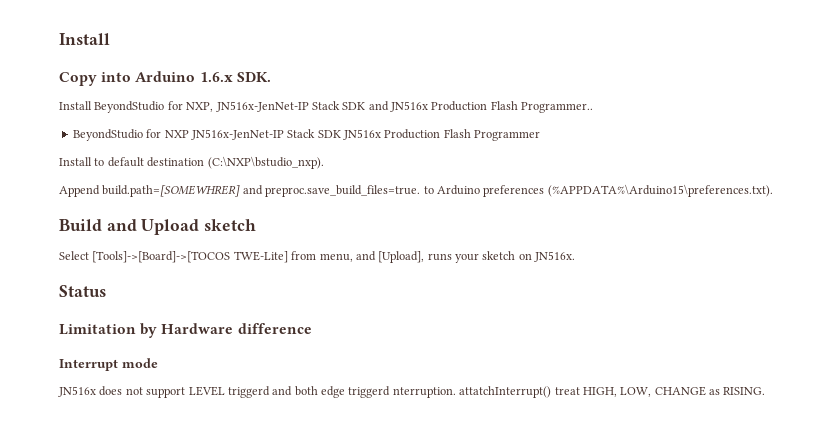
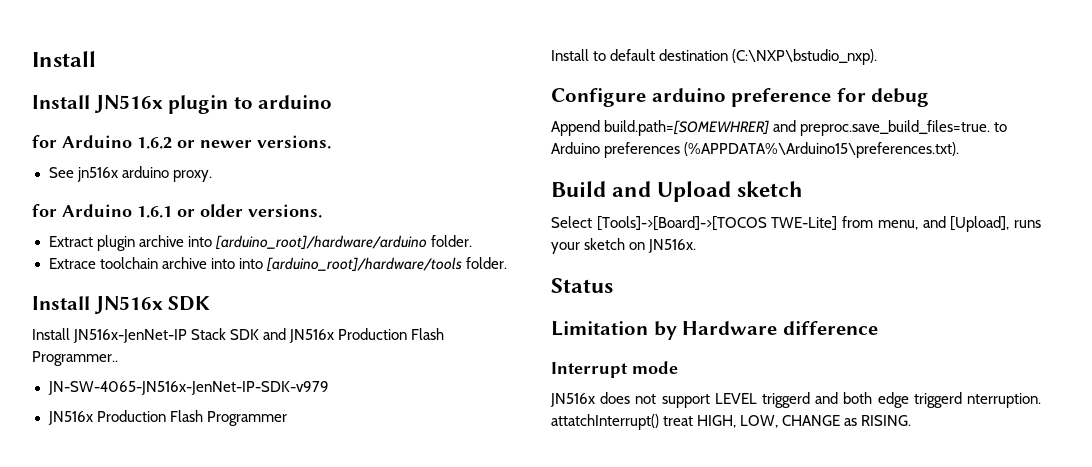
- Copy into Arduino 1.6.x SDK.
- Install BeyondStudio for NXP, JN516x-JenNet-IP Stack SDK and JN516x Production Flash Programmer..
+ Install JN516x plugin to arduino
+ for Arduino 1.6.2 or newer versions.
+ See jn516x arduino proxy.
+ for Arduino 1.6.1 or older versions.
+ Extract plugin archive into [arduino_root]/hardware/arduino folder.
+ Extrace toolchain archive into into [arduino_root]/hardware/tools folder.
+ Install JN516x SDK
+ Install JN516x-JenNet-IP Stack SDK and JN516x Production Flash Programmer..
- BeyondStudio for NXP JN516x-JenNet-IP Stack SDK JN516x Production Flash Programmer
+ JN-SW-4065-JN516x-JenNet-IP-SDK-v979
+ JN516x Production Flash Programmer
+ Configure arduino preference for debug

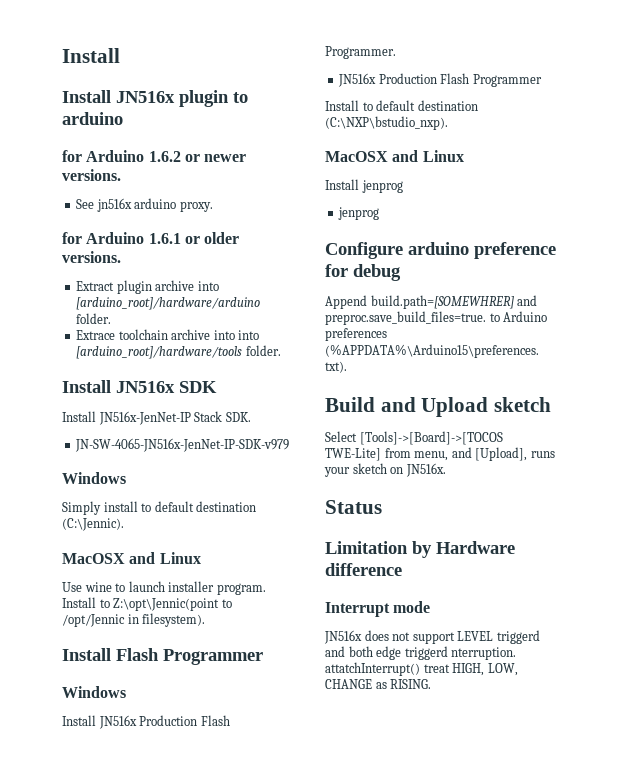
- Install JN516x-JenNet-IP Stack SDK and JN516x Production Flash Programmer..
+ Install JN516x-JenNet-IP Stack SDK.
  JN-SW-4065-JN516x-JenNet-IP-SDK-v979
+ Windows
+ Simply install to default destination (C:\Jennic).
+ MacOSX and Linux
+ Use wine to launch installer program. Install to Z:\opt\Jennic(point to /opt/Jennic in filesystem).
+ Install Flash Programmer
+ Windows
+ Install JN516x Production Flash Programmer.
  Install to default destination (C:\NXP\bstudio_nxp).
+ MacOSX and Linux
+ Install jenprog
+ jenprog

